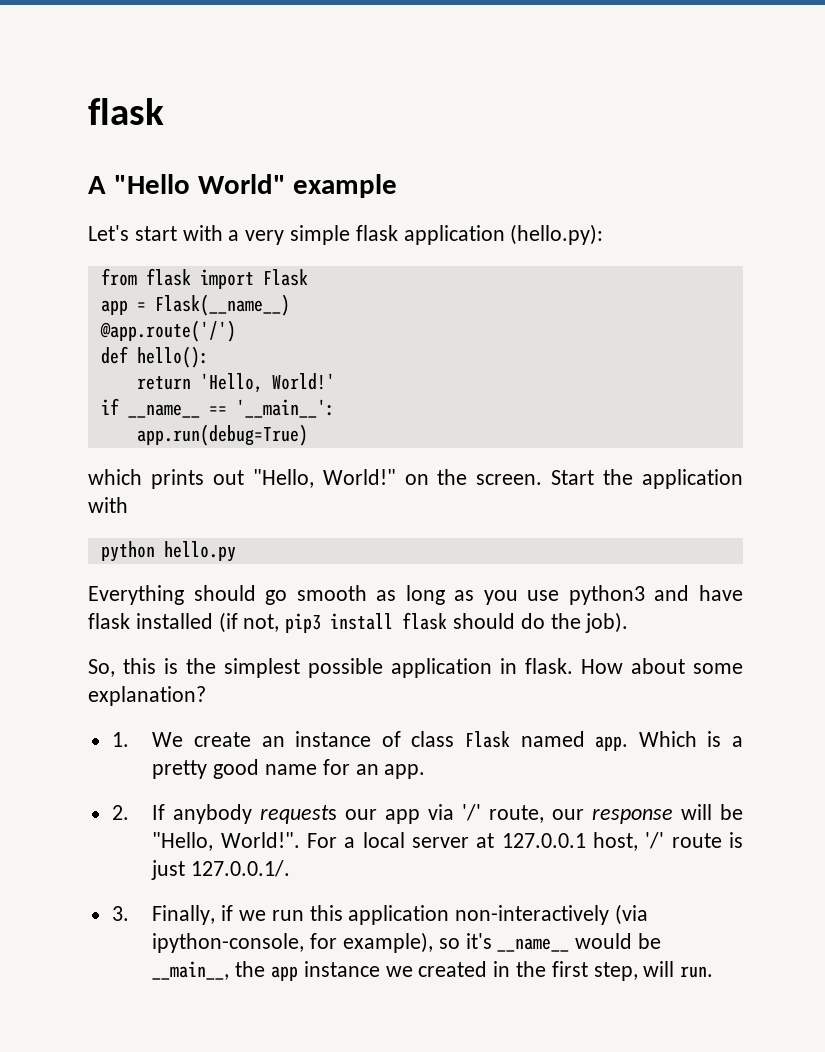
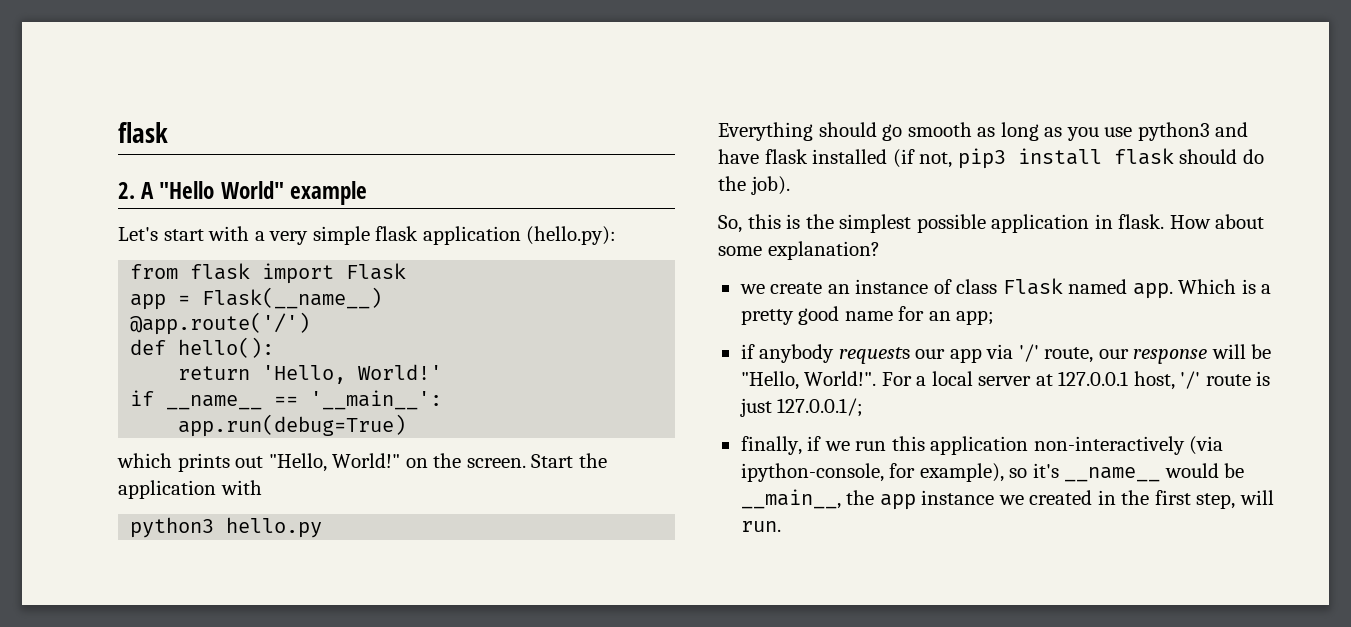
- A "Hello World" example
+ 2. A "Hello World" example
- python hello.py
+ python3 hello.py
- 1. We create an instance of class Flask named app.
+ we create an instance of class Flask named app.
- Which is a pretty good name for an app.
- 2. If anybody requests our app via '/' route, our response will be "Hello, World!".
+ Which is a pretty good name for an app;
+ if anybody requests our app via '/' route, our response will be "Hello, World!".
- For a local server at 127.0.0.1 host, '/' route is just 127.0.0.1/.
- 3. Finally, if we run this application non-interactively (via ipython-console, for example), so it's __name__ would be __main__, the app instance we created in the first step, will run.
+ For a local server at 127.0.0.1 host, '/' route is just 127.0.0.1/;
+ finally, if we run this application non-interactively (via ipython-console, for example), so it's __name__ would be __main__, the app instance we created in the first step, will run.

